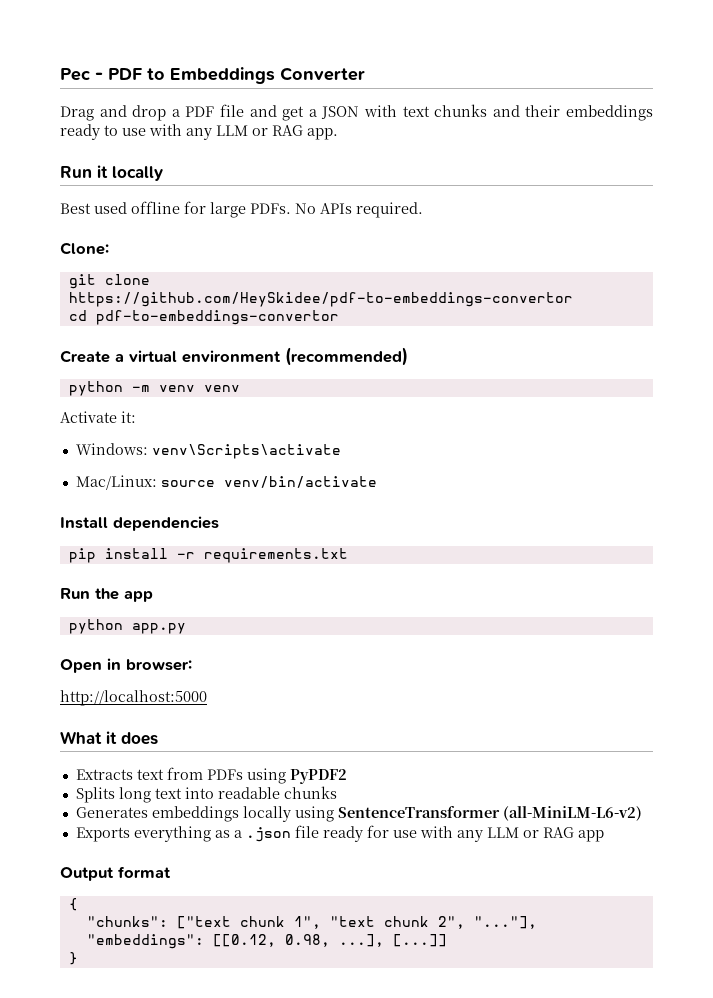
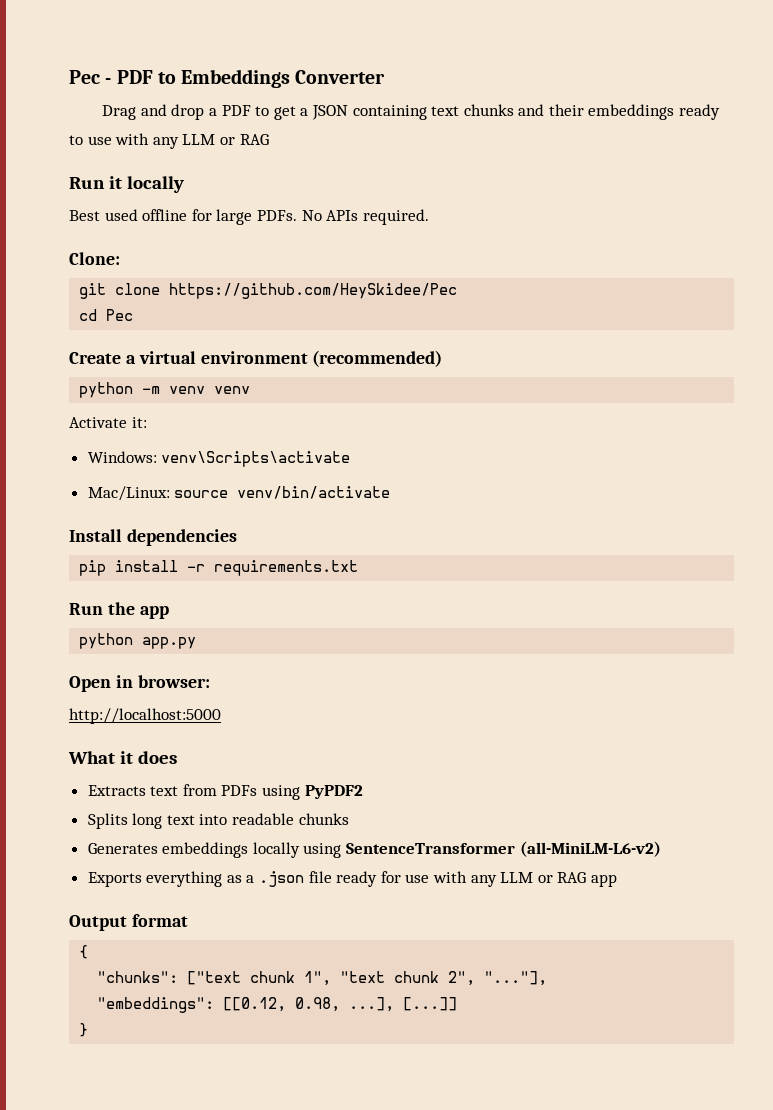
- Drag and drop a PDF file and get a JSON with text chunks and their embeddings ready to use with any LLM or RAG app.
+ Drag and drop a PDF to get a JSON containing text chunks and their embeddings ready to use with any LLM or RAG
- git clone https://github.com/HeySkidee/pdf-to-embeddings-convertor
+ git clone https://github.com/HeySkidee/Pec
- cd pdf-to-embeddings-convertor
+ cd Pec

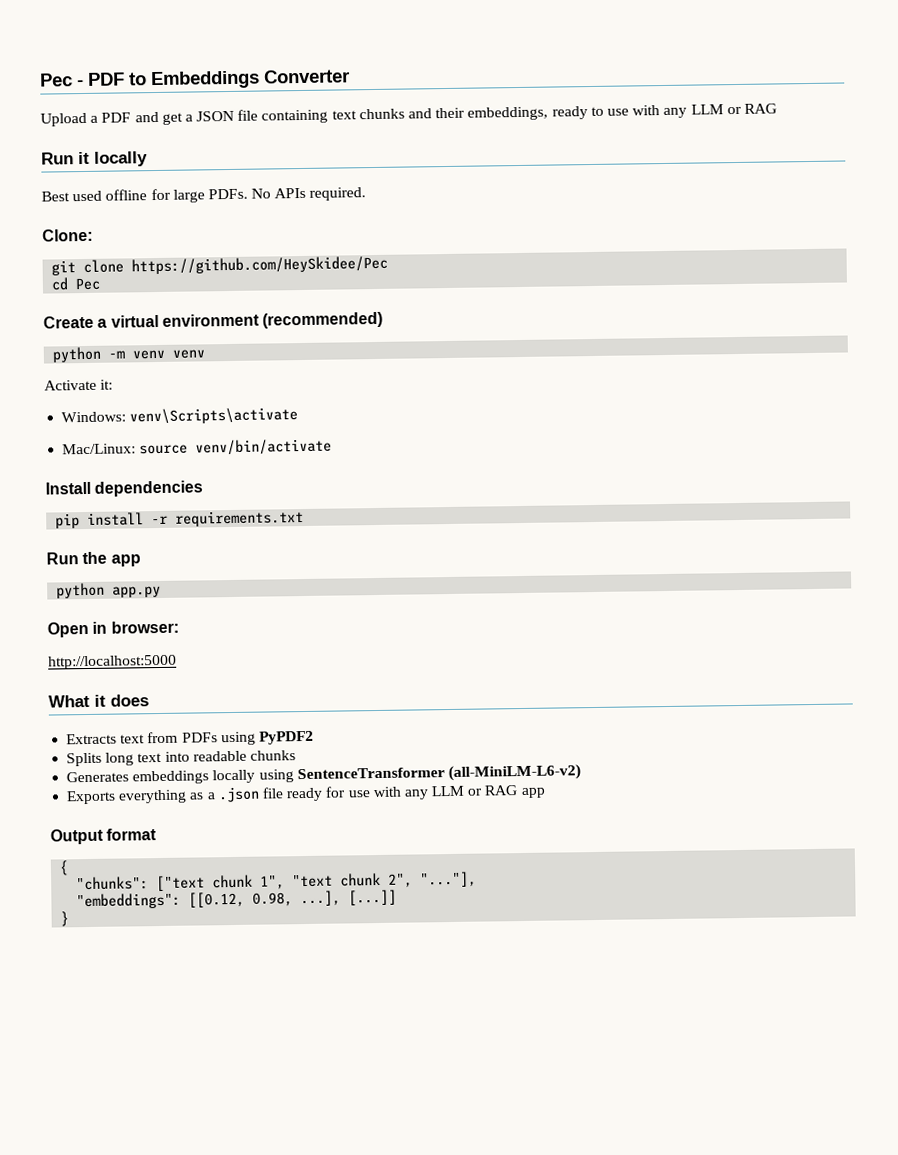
- Drag and drop a PDF to get a JSON containing text chunks and their embeddings ready to use with any LLM or RAG
+ Upload a PDF and get a JSON file containing text chunks and their embeddings, ready to use with any LLM or RAG

